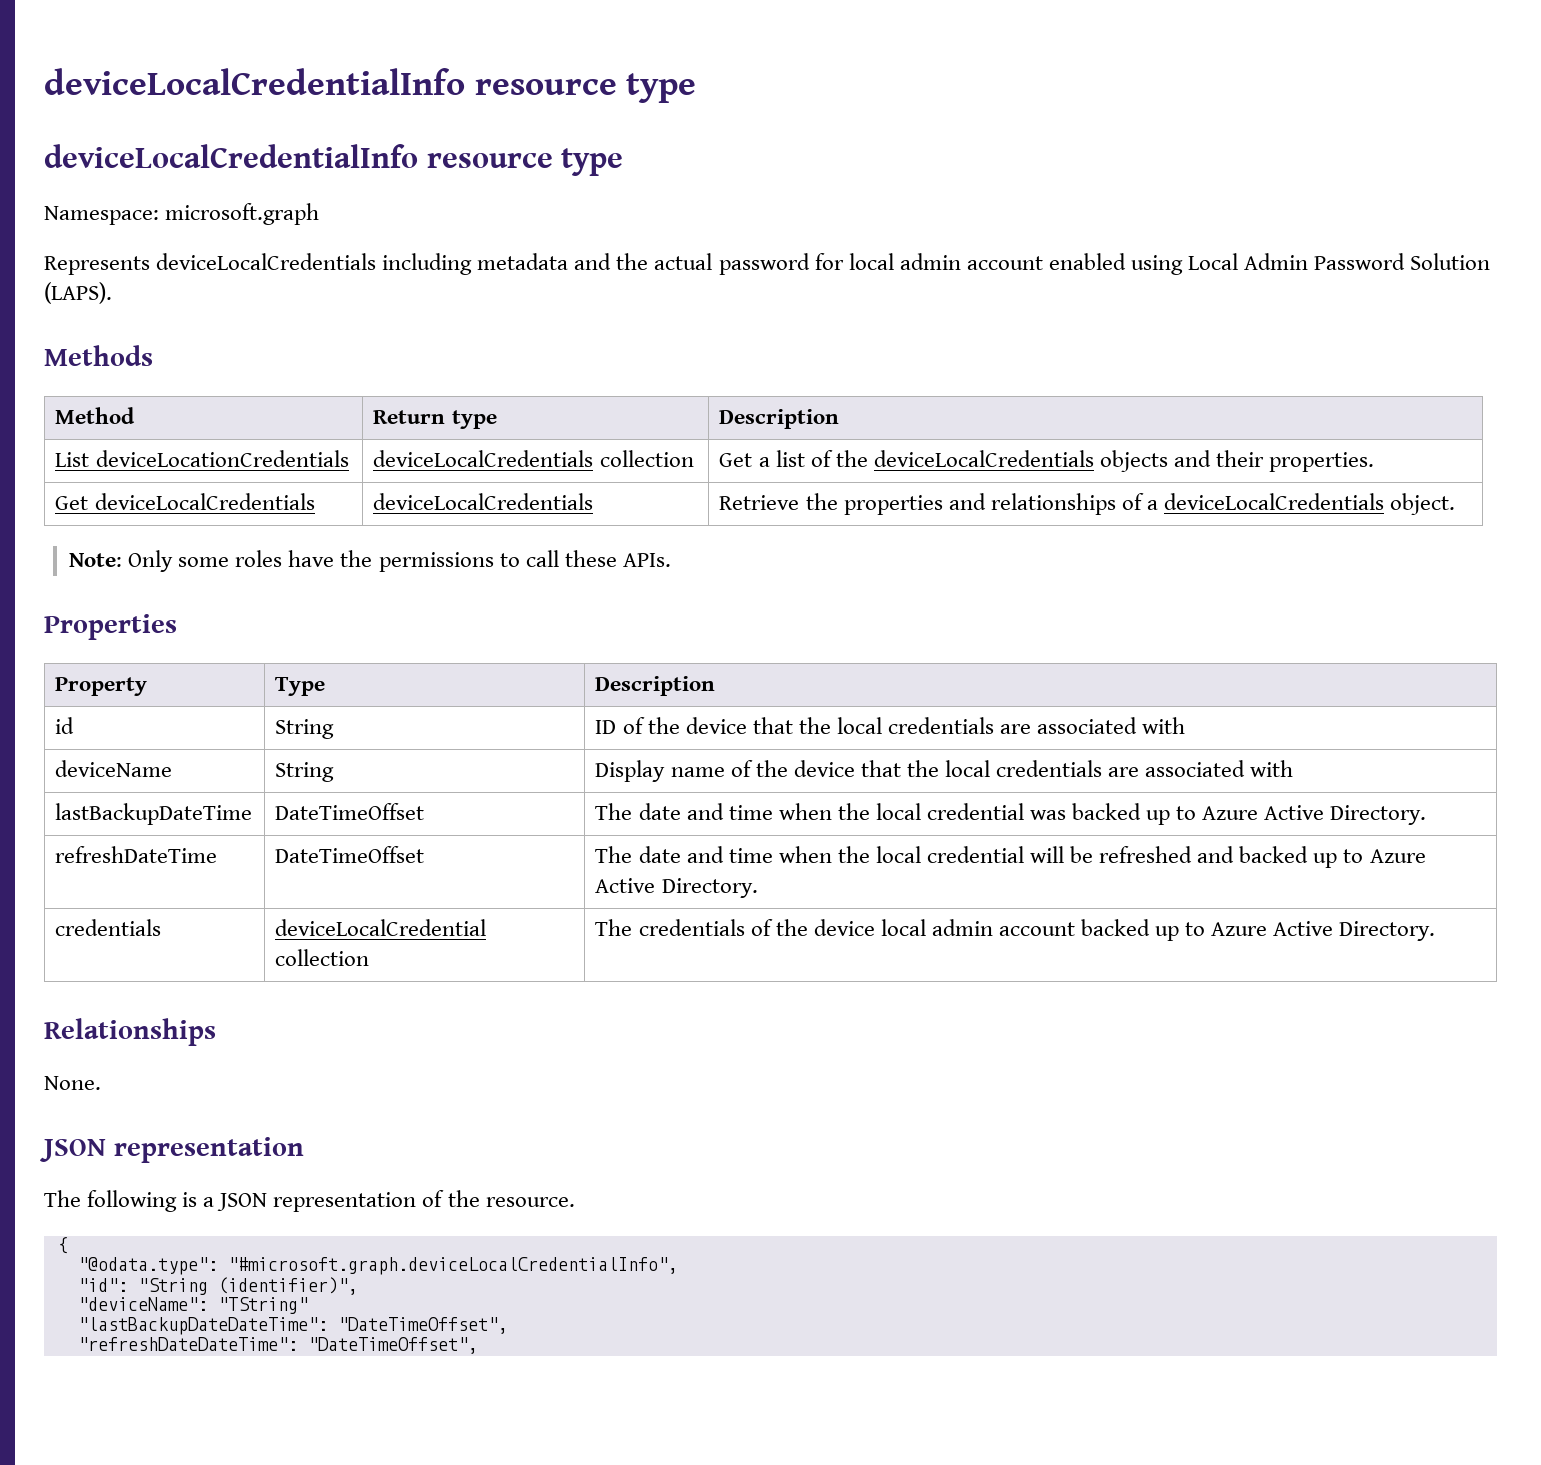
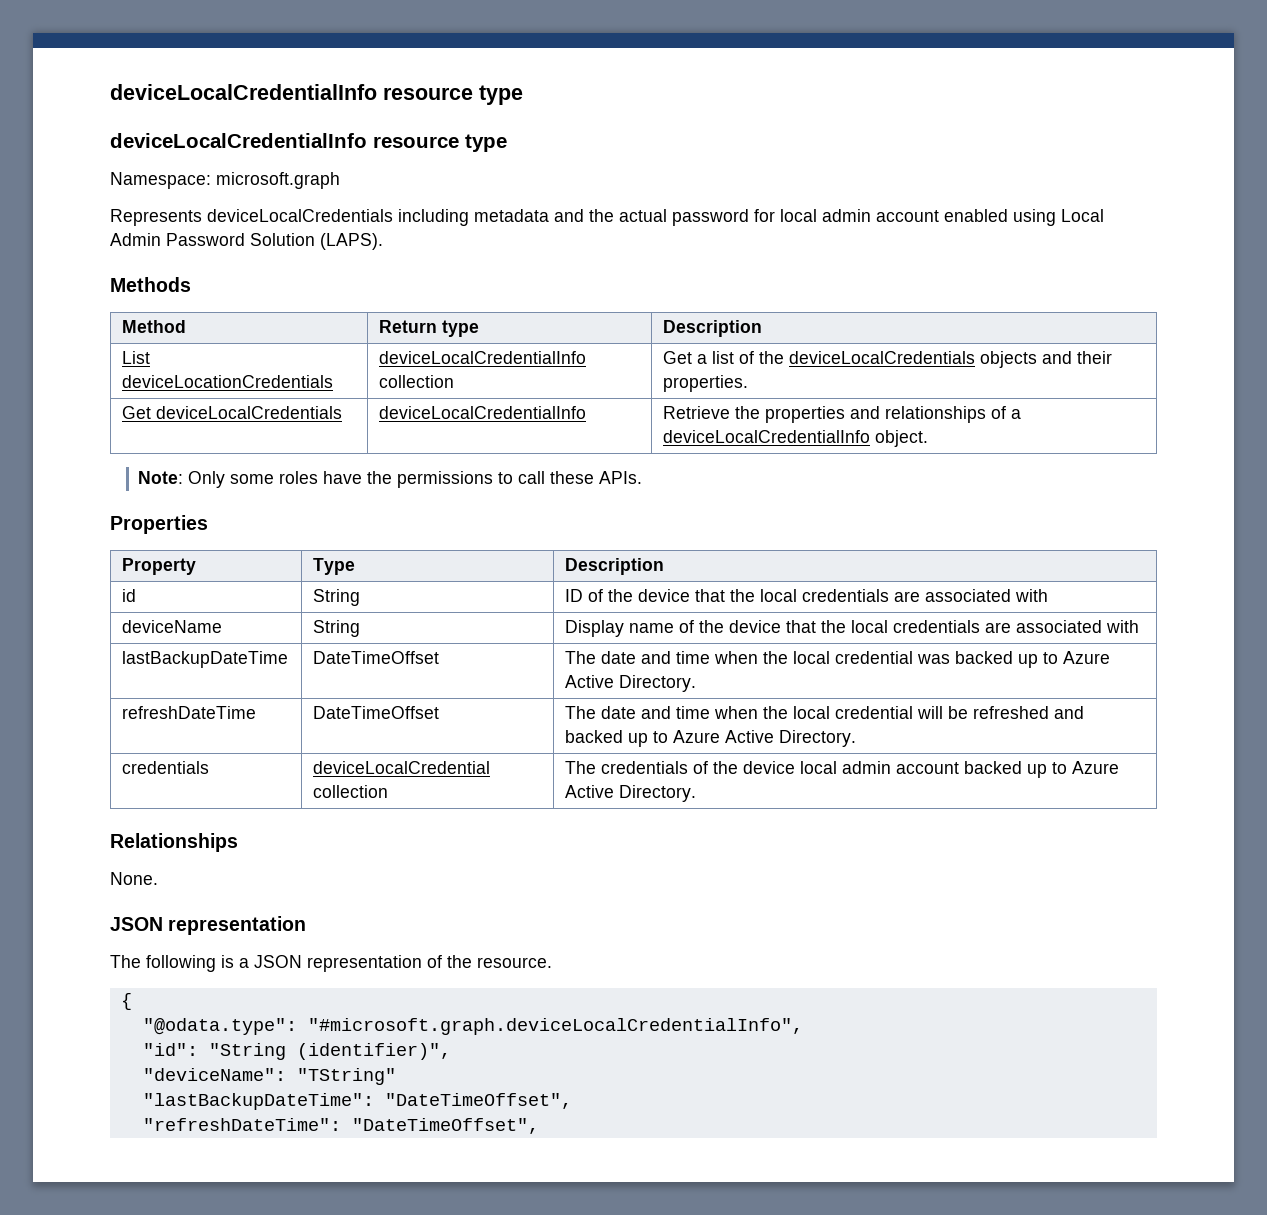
- List deviceLocationCredentials | deviceLocalCredentials collection | Get a list of the deviceLocalCredentials objects and their properties.
+ List deviceLocationCredentials | deviceLocalCredentialInfo collection | Get a list of the deviceLocalCredentials objects and their properties.
- Get deviceLocalCredentials | deviceLocalCredentials | Retrieve the properties and relationships of a deviceLocalCredentials object.
+ Get deviceLocalCredentials | deviceLocalCredentialInfo | Retrieve the properties and relationships of a deviceLocalCredentialInfo object.
- "lastBackupDateDateTime": "DateTimeOffset",
+ "lastBackupDateTime": "DateTimeOffset",
- "refreshDateDateTime": "DateTimeOffset",
+ "refreshDateTime": "DateTimeOffset",

